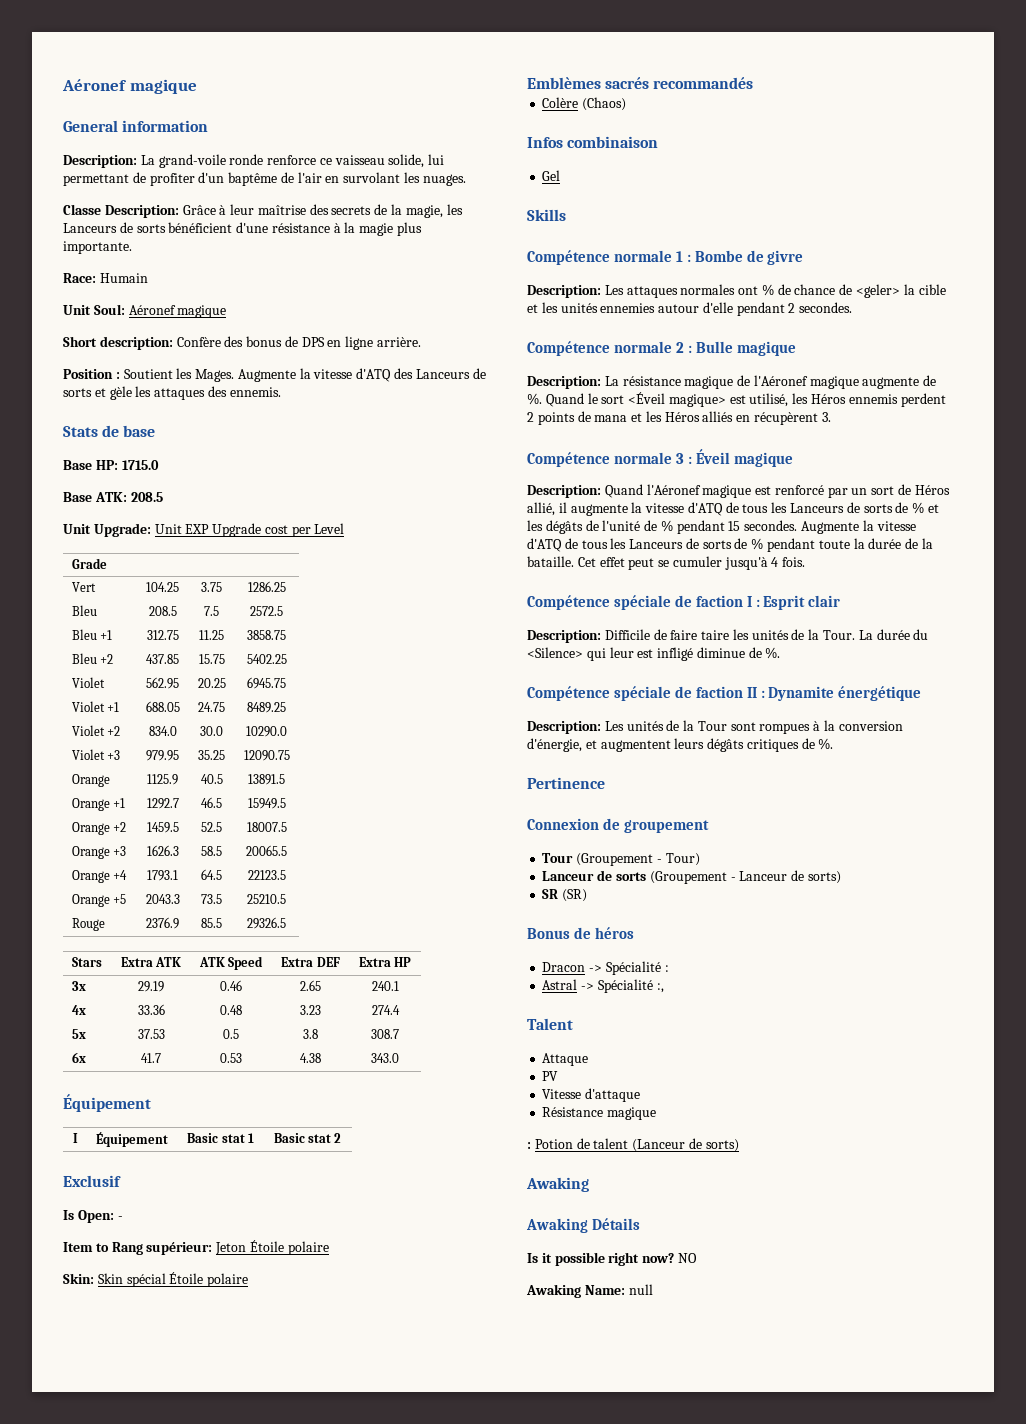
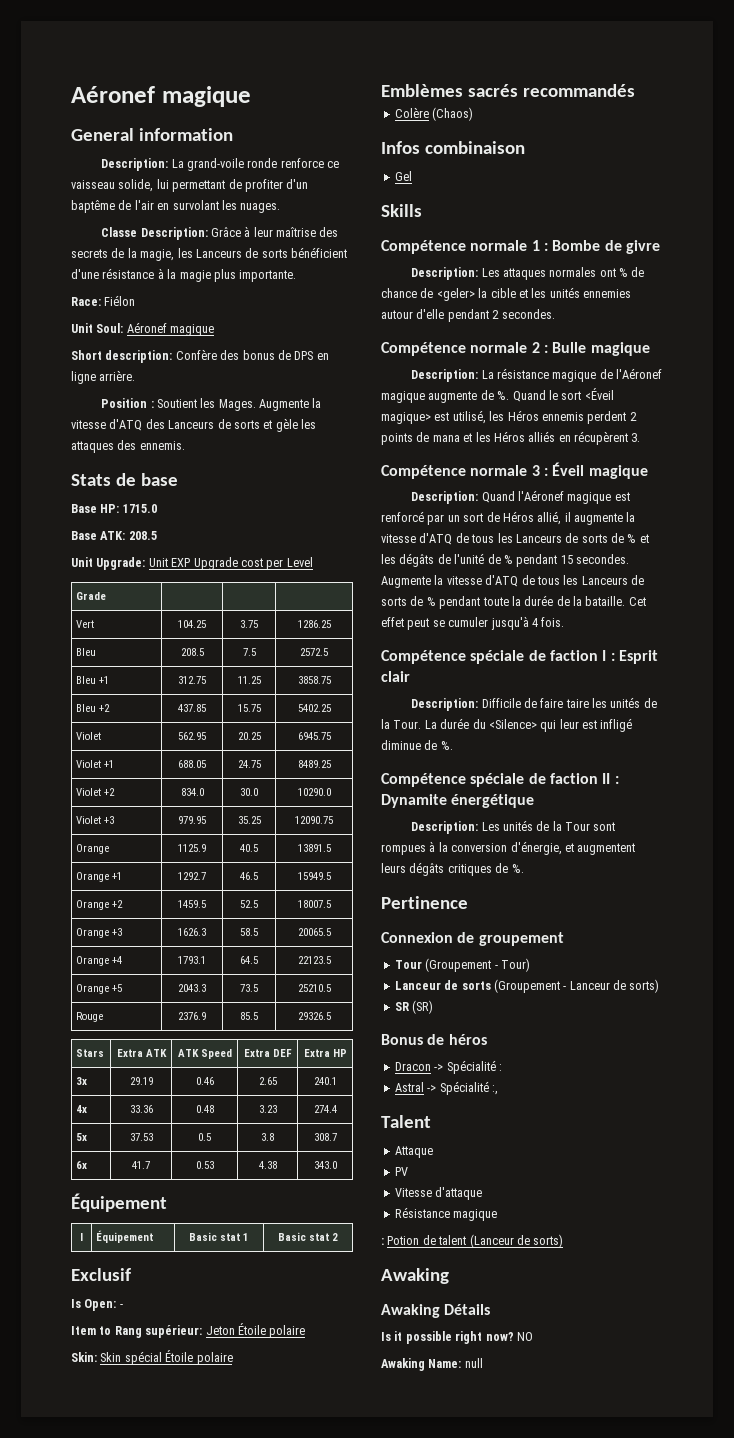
- Race: Humain
+ Race: Fiélon

